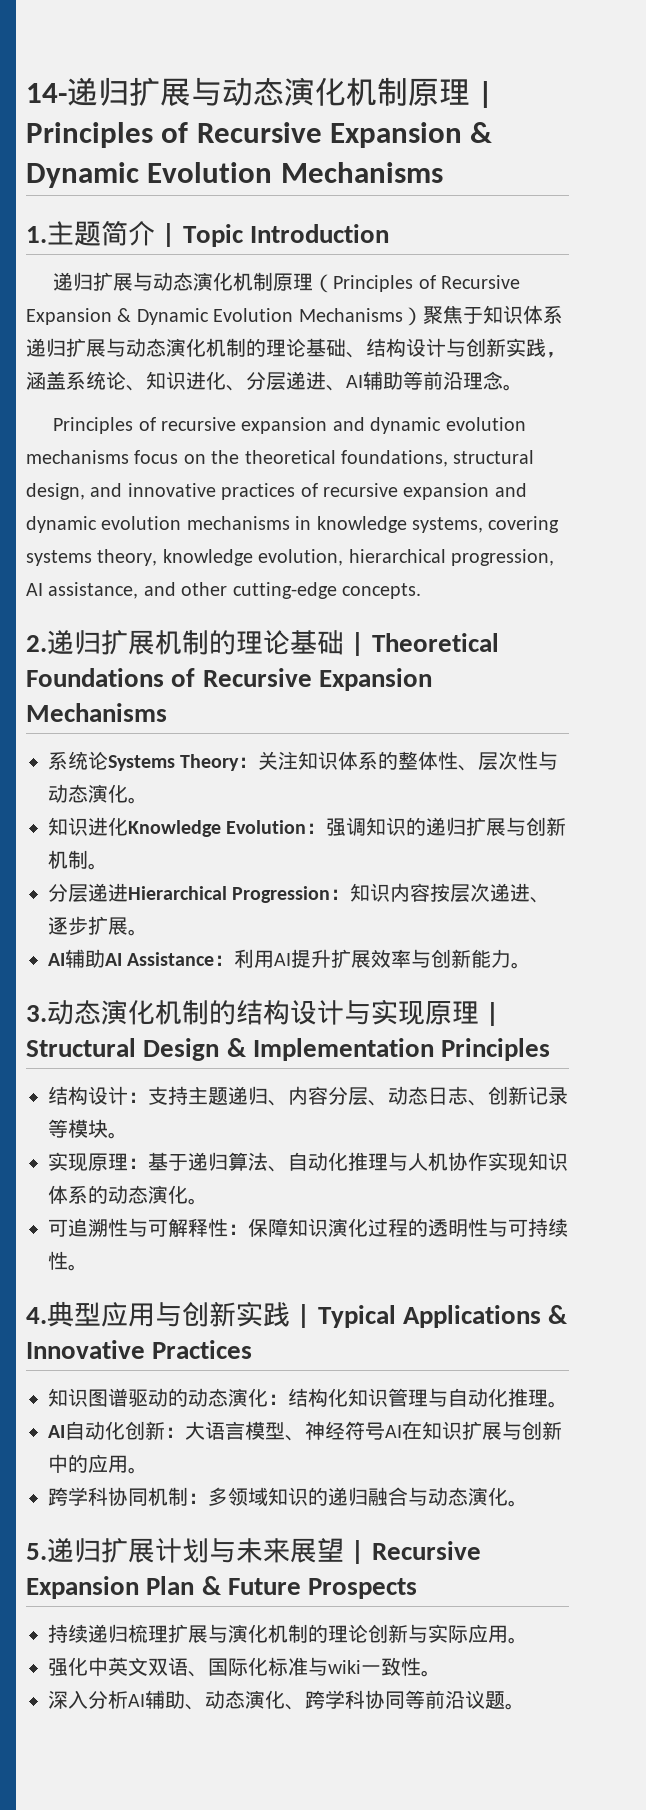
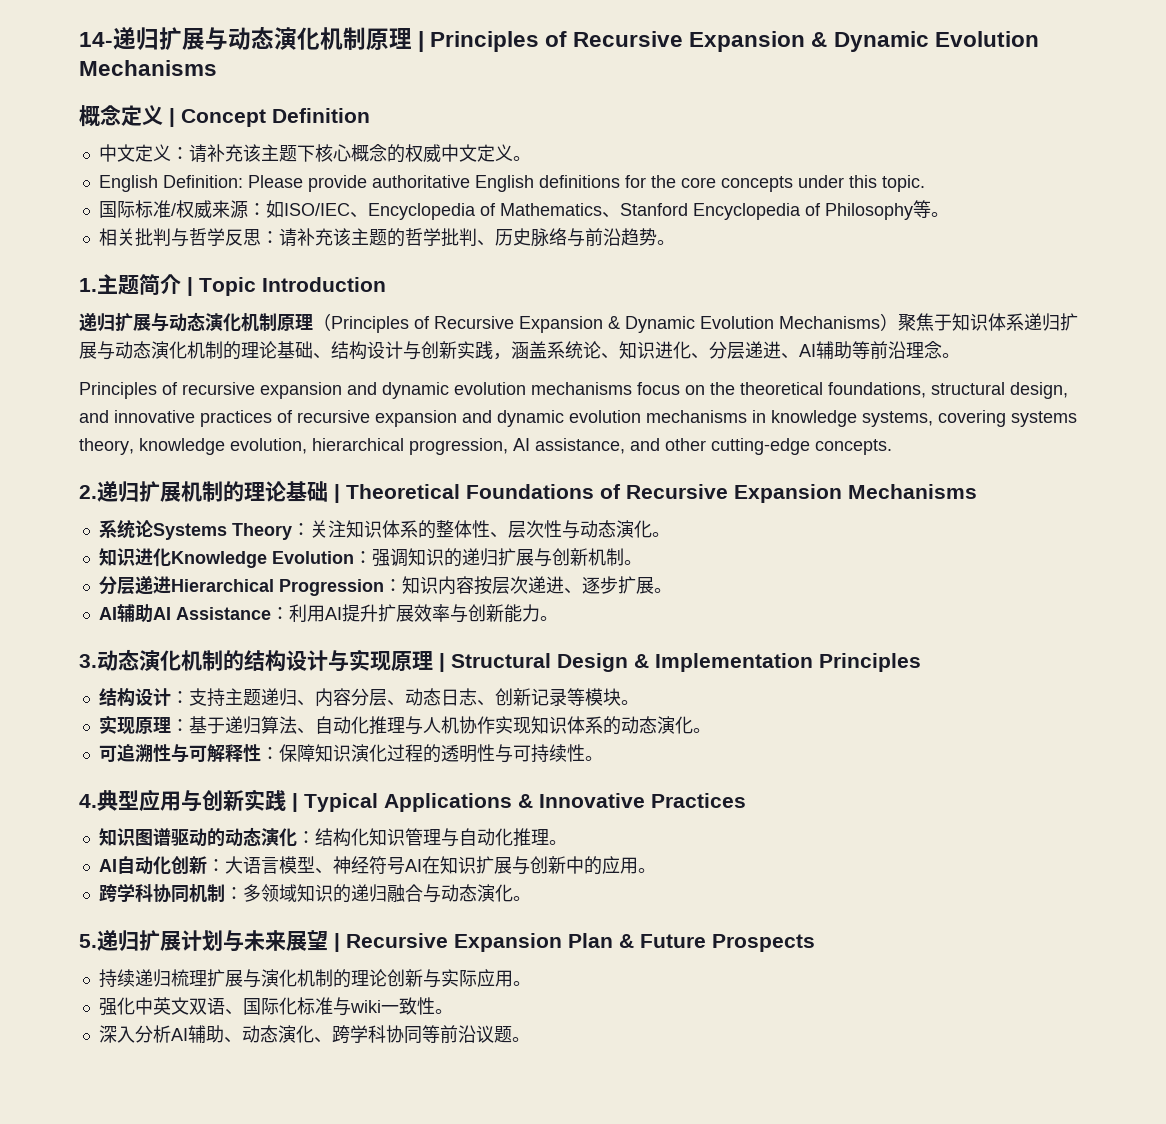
+ 概念定义 | Concept Definition
+ 中文定义：请补充该主题下核心概念的权威中文定义。
+ English Definition: Please provide authoritative English definitions for the core concepts under this topic.
+ 国际标准/权威来源：如ISO/IEC、Encyclopedia of Mathematics、Stanford Encyclopedia of Philosophy等。
+ 相关批判与哲学反思：请补充该主题的哲学批判、历史脉络与前沿趋势。

